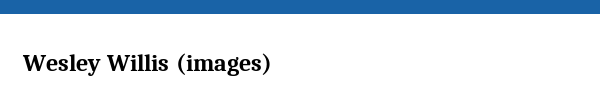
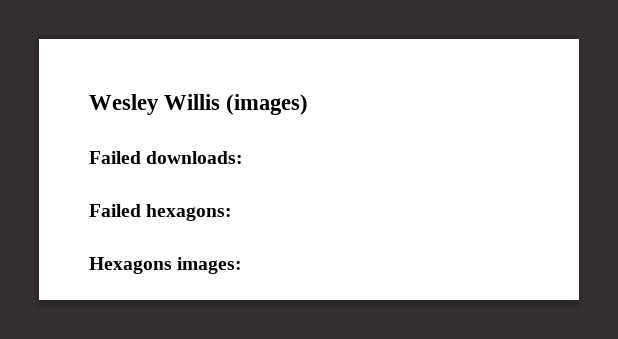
+ Failed downloads:
+ Failed hexagons:
+ Hexagons images:

